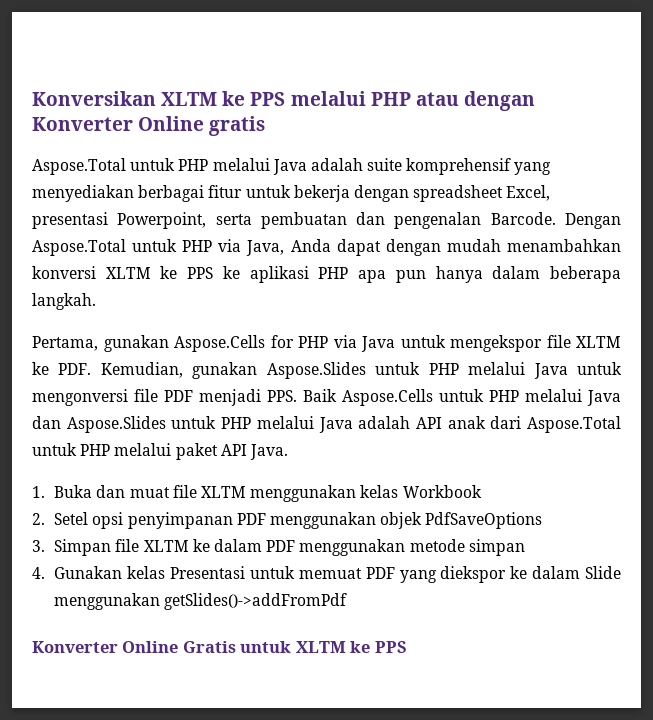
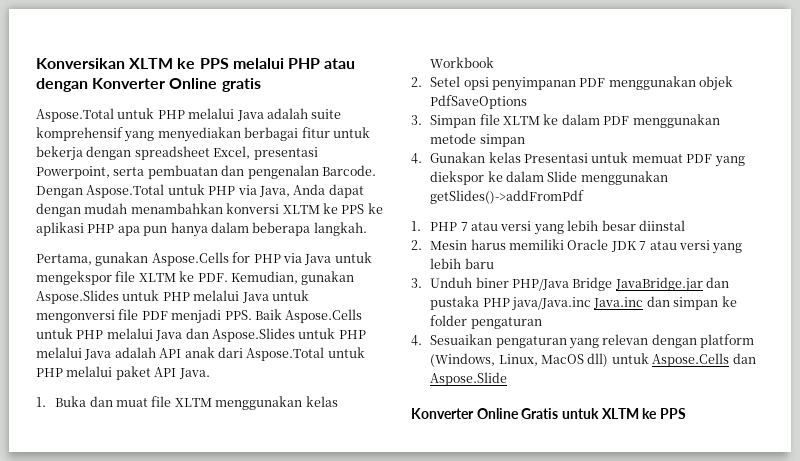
+ 1. PHP 7 atau versi yang lebih besar diinstal
+ 2. Mesin harus memiliki Oracle JDK 7 atau versi yang lebih baru
+ 3. Unduh biner PHP/Java Bridge JavaBridge.jar dan pustaka PHP java/Java.inc Java.inc dan simpan ke folder pengaturan
+ 4. Sesuaikan pengaturan yang relevan dengan platform (Windows, Linux, MacOS dll) untuk Aspose.Cells dan Aspose.Slide

